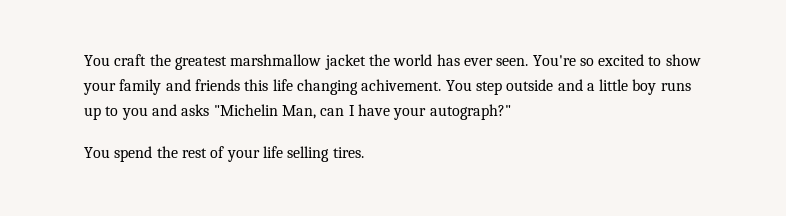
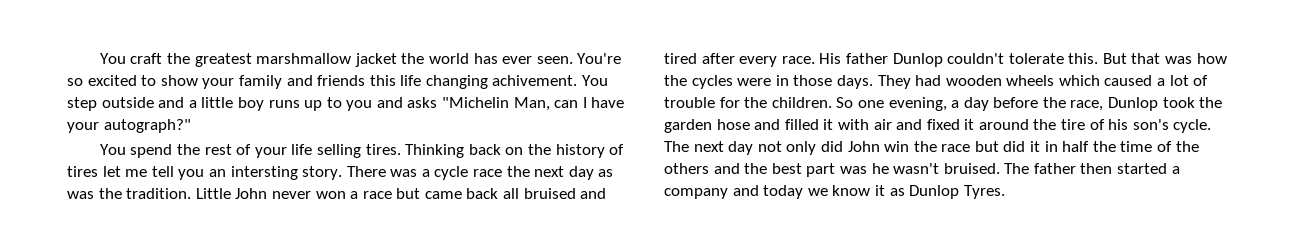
+ Thinking back on the history of tires let me tell you an intersting story. There was a cycle race the next day as was the tradition. Little John never won a race but came back all bruised and tired after every race. His father Dunlop couldn't tolerate this. But that was how the cycles were in those days. They had wooden wheels which caused a lot of trouble for the children. So one evening, a day before the race, Dunlop took the garden hose and filled it with air and fixed it around the tire of his son's cycle. The next day not only did John win the race but did it in half the time of the others and the best part was he wasn't bruised. The father then started a company and today we know it as Dunlop Tyres.

